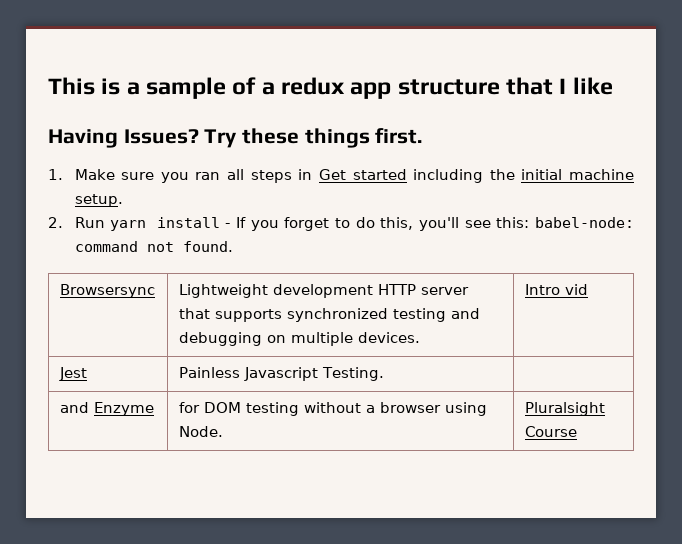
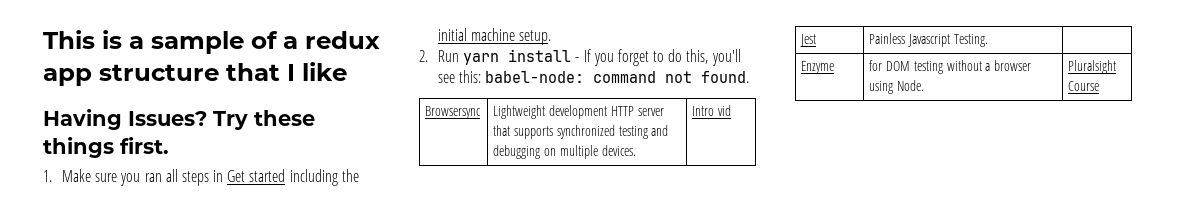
- and Enzyme | for DOM testing without a browser using Node. | Pluralsight Course
+ Enzyme | for DOM testing without a browser using Node. | Pluralsight Course

